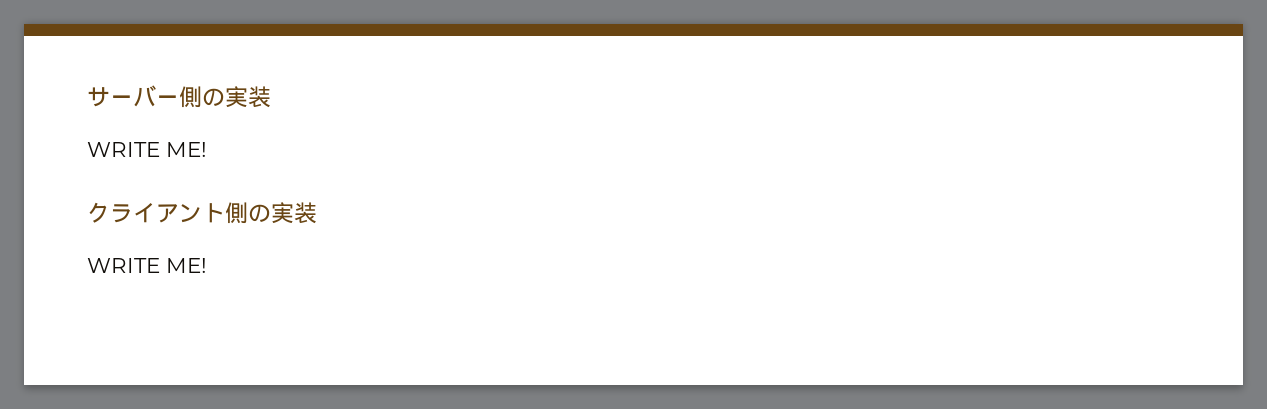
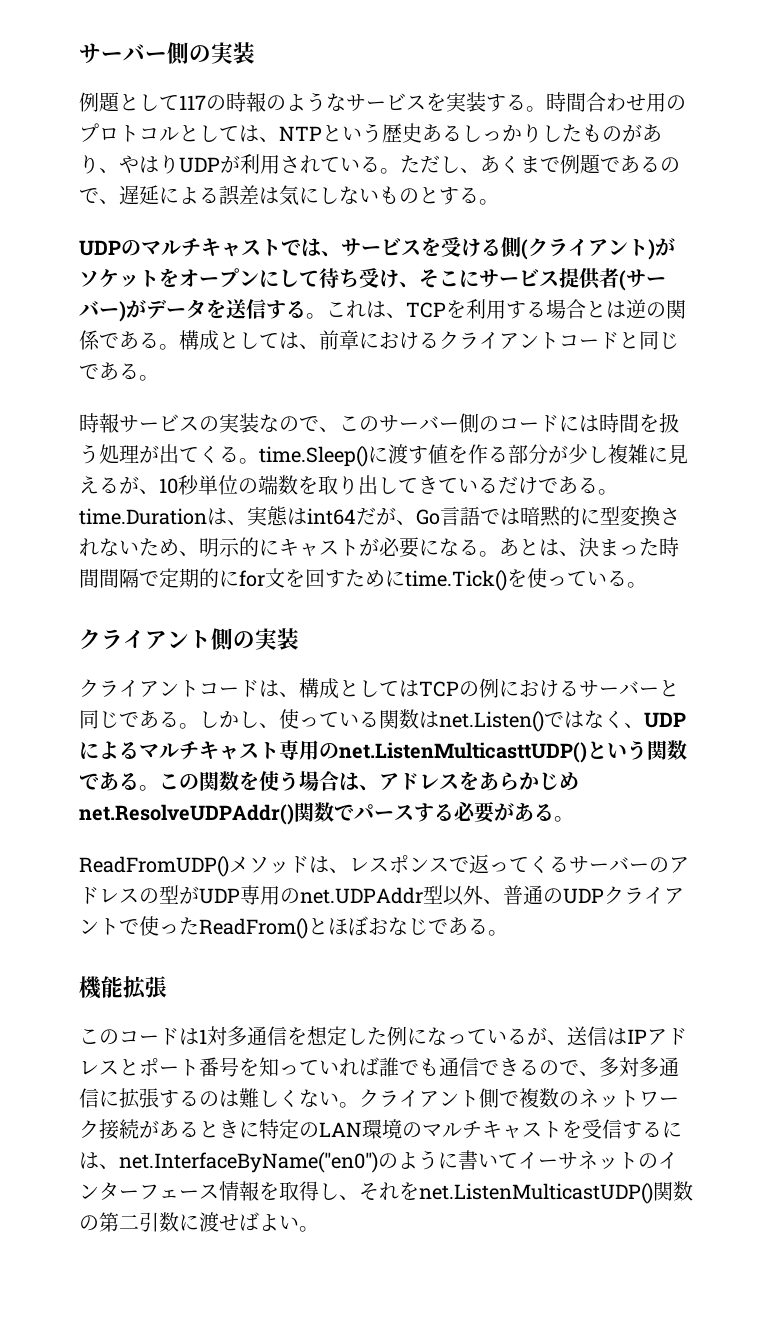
  サーバー側の実装
- WRITE ME!
+ 例題として117の時報のようなサービスを実装する。時間合わせ用のプロトコルとしては、NTPという歴史あるしっかりしたものがあり、やはりUDPが利用されている。ただし、あくまで例題であるので、遅延による誤差は気にしないものとする。
+ UDPのマルチキャストでは、サービスを受ける側(クライアント)がソケットをオープンにして待ち受け、そこにサービス提供者(サーバー)がデータを送信する。これは、TCPを利用する場合とは逆の関係である。構成としては、前章におけるクライアントコードと同じである。
+ 時報サービスの実装なので、このサーバー側のコードには時間を扱う処理が出てくる。time.Sleep()に渡す値を作る部分が少し複雑に見えるが、10秒単位の端数を取り出してきているだけである。time.Durationは、実態はint64だが、Go言語では暗黙的に型変換されないため、明示的にキャストが必要になる。あとは、決まった時間間隔で定期的にfor文を回すためにtime.Tick()を使っている。
  クライアント側の実装
- WRITE ME!
+ クライアントコードは、構成としてはTCPの例におけるサーバーと同じである。しかし、使っている関数はnet.Listen()ではなく、UDPによるマルチキャスト専用のnet.ListenMulticasttUDP()という関数である。この関数を使う場合は、アドレスをあらかじめnet.ResolveUDPAddr()関数でパースする必要がある。
+ ReadFromUDP()メソッドは、レスポンスで返ってくるサーバーのアドレスの型がUDP専用のnet.UDPAddr型以外、普通のUDPクライアントで使ったReadFrom()とほぼおなじである。
+ 機能拡張
+ このコードは1対多通信を想定した例になっているが、送信はIPアドレスとポート番号を知っていれば誰でも通信できるので、多対多通信に拡張するのは難しくない。クライアント側で複数のネットワーク接続があるときに特定のLAN環境のマルチキャストを受信するには、net.InterfaceByName("en0")のように書いてイーサネットのインターフェース情報を取得し、それをnet.ListenMulticastUDP()関数の第二引数に渡せばよい。

